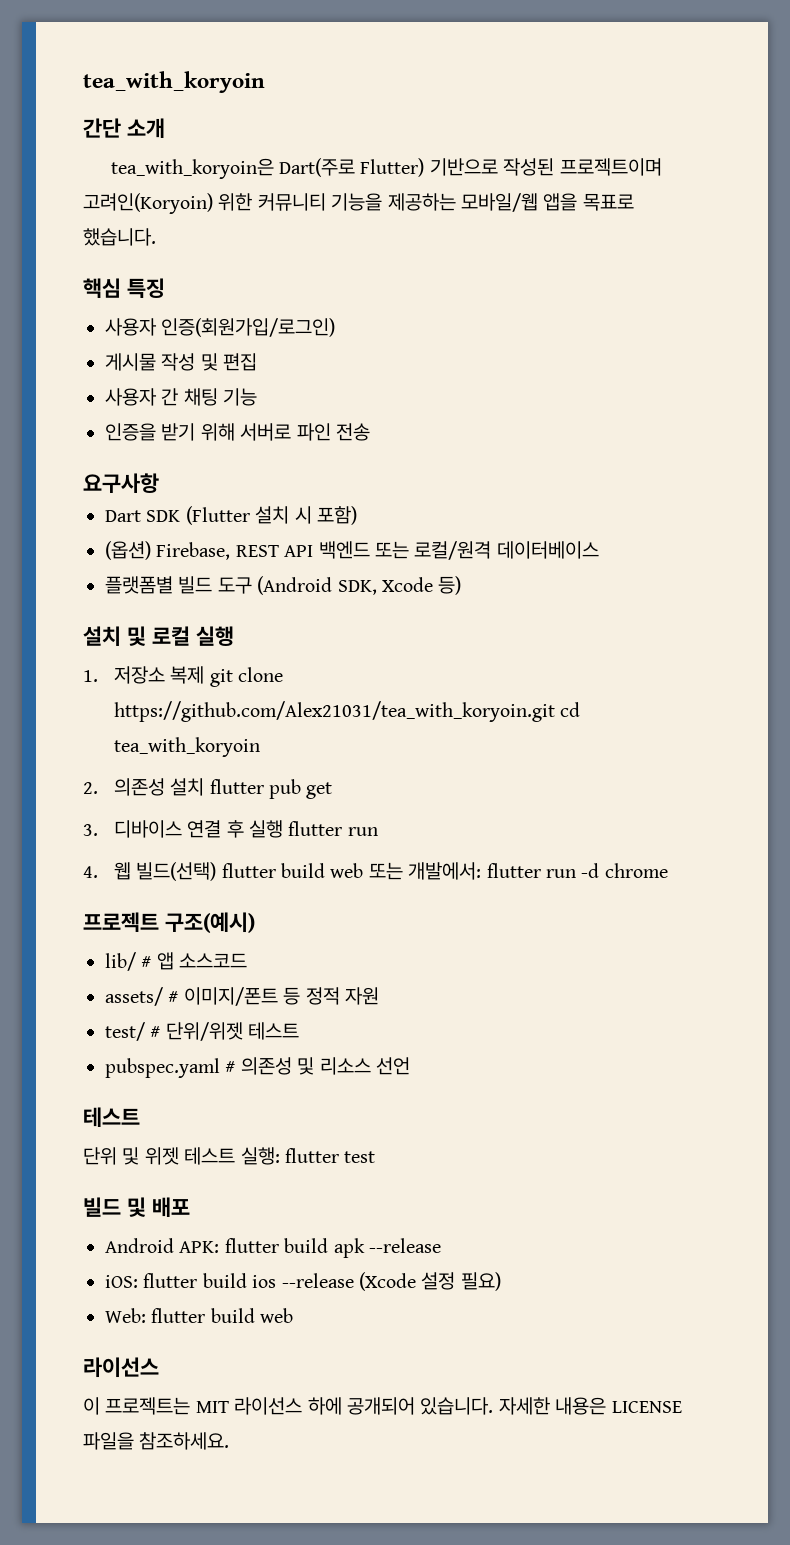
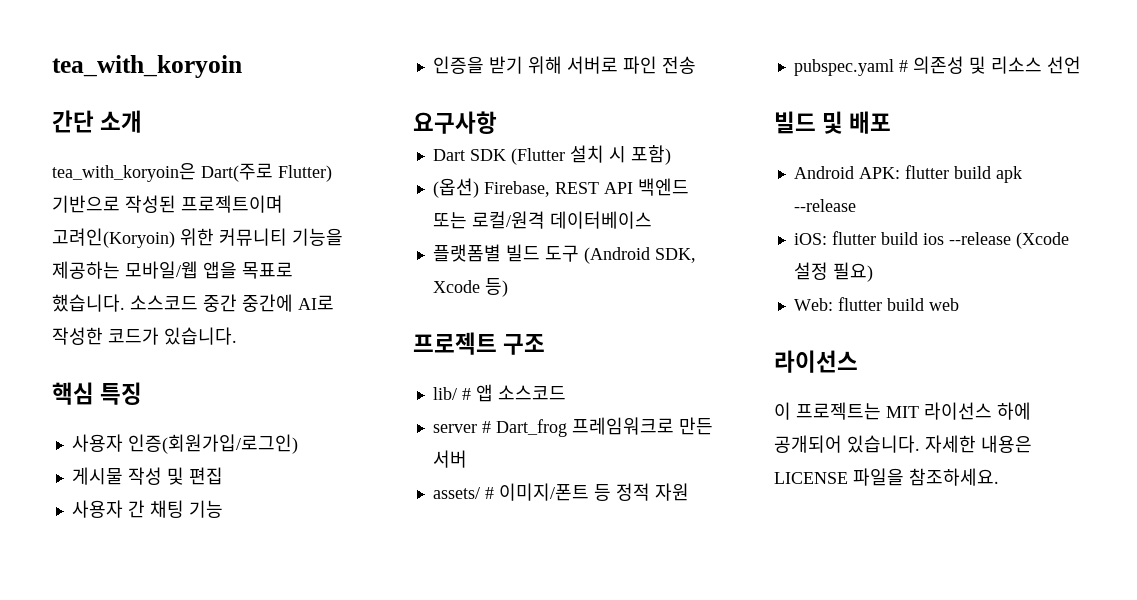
+ 소스코드 중간 중간에 AI로 작성한 코드가 있습니다.
- 설치 및 로컬 실행
- 1. 저장소 복제 git clone https://github.com/Alex21031/tea_with_koryoin.git cd tea_with_koryoin
- 2. 의존성 설치 flutter pub get
- 3. 디바이스 연결 후 실행 flutter run
- 4. 웹 빌드(선택) flutter build web 또는 개발에서: flutter run -d chrome
- 프로젝트 구조(예시)
+ 프로젝트 구조
+ server # Dart_frog 프레임워크로 만든 서버
- test/ # 단위/위젯 테스트
  pubspec.yaml # 의존성 및 리소스 선언
- 테스트
- 단위 및 위젯 테스트 실행: flutter test

